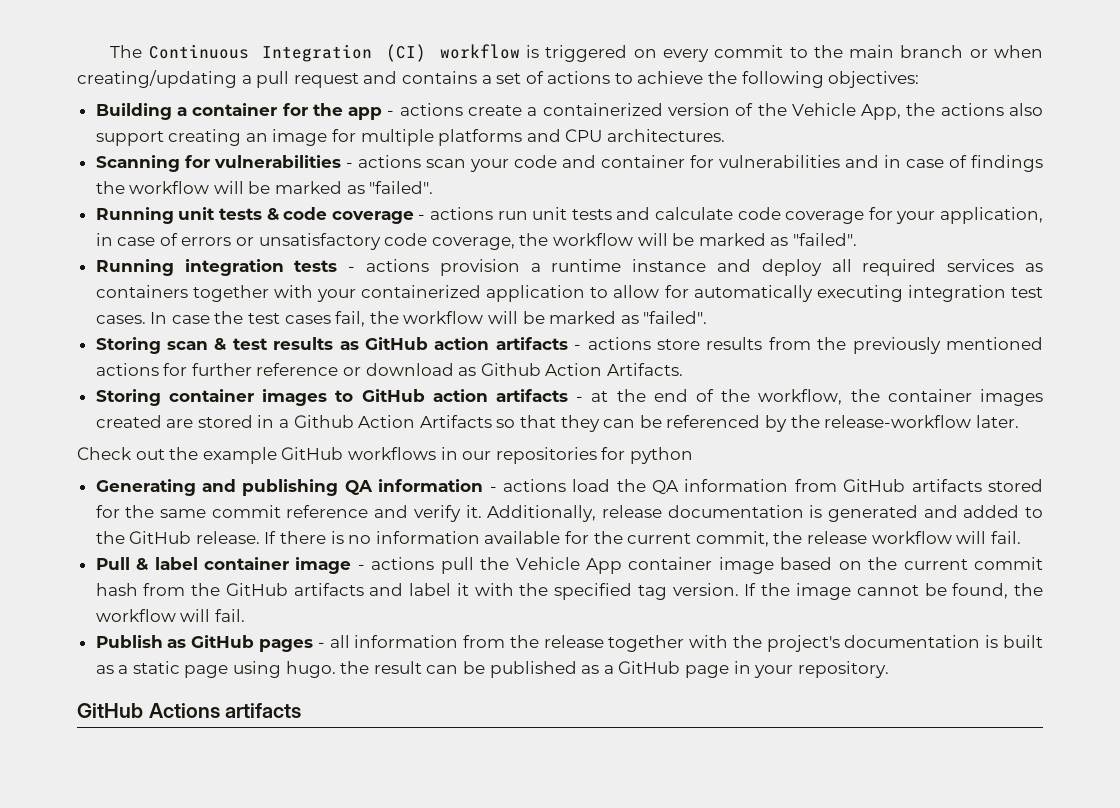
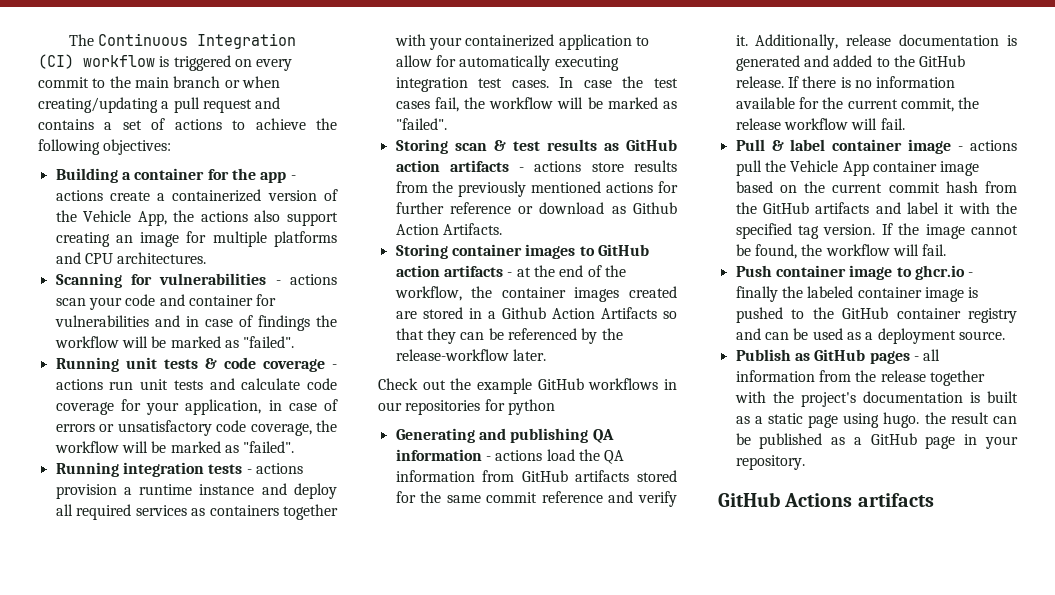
+ Push container image to ghcr.io - finally the labeled container image is pushed to the GitHub container registry and can be used as a deployment source.

